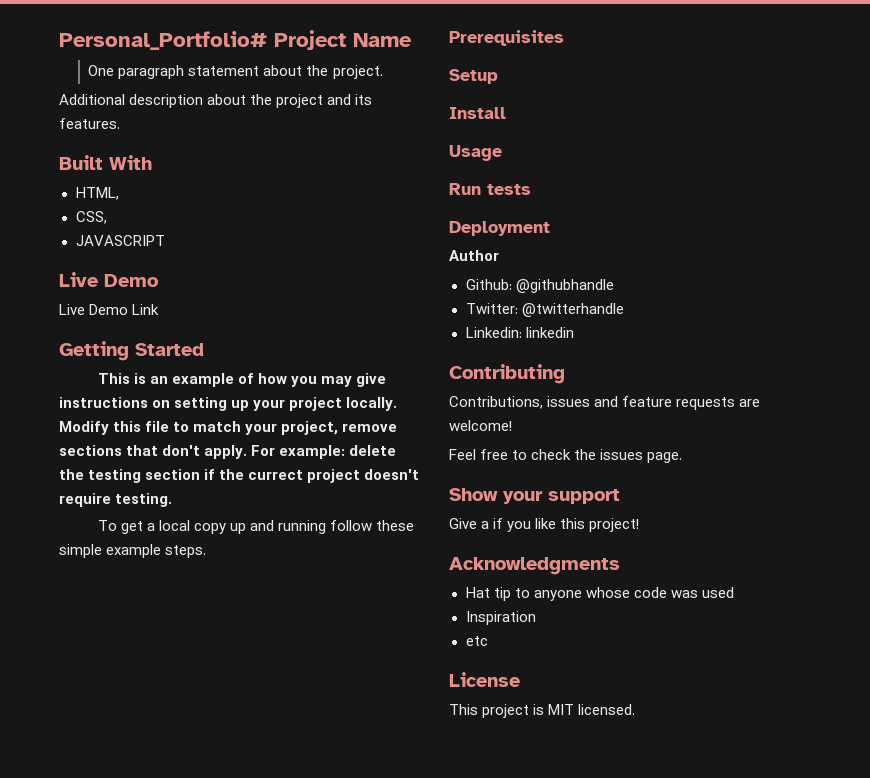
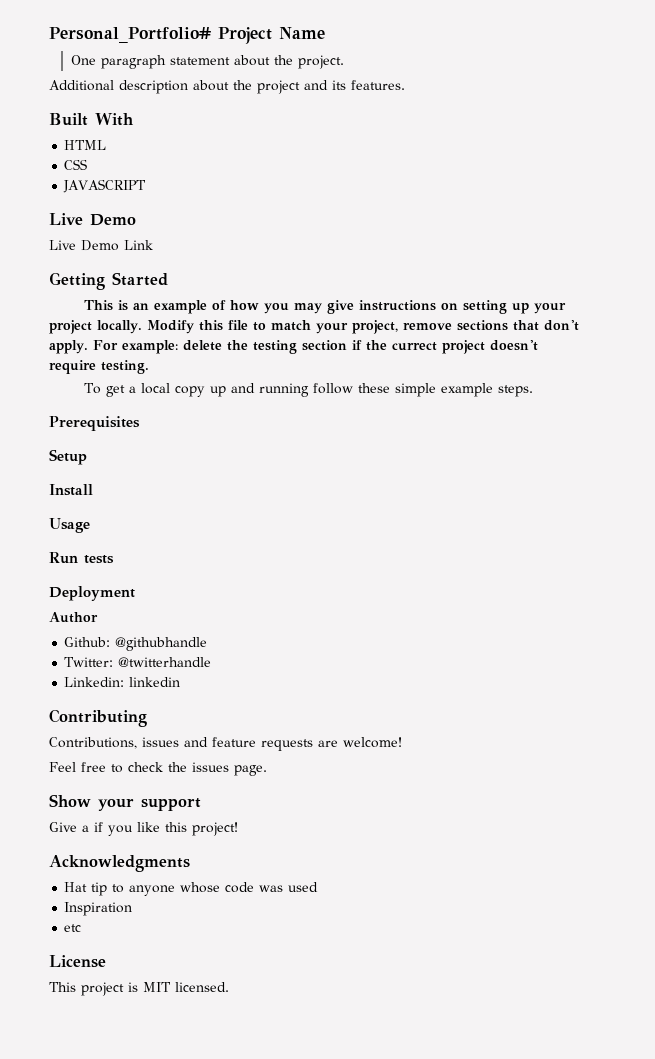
- HTML,
- CSS,
+ HTML
+ CSS

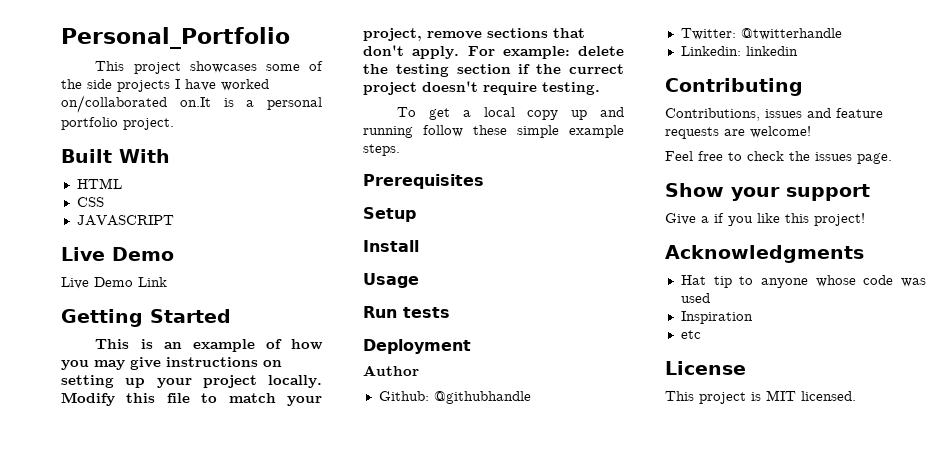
- Personal_Portfolio# Project Name
- One paragraph statement about the project.
- Additional description about the project and its features.
+ Personal_Portfolio
+ This project showcases some of the side projects I have worked on/collaborated on.It is a personal portfolio project.

